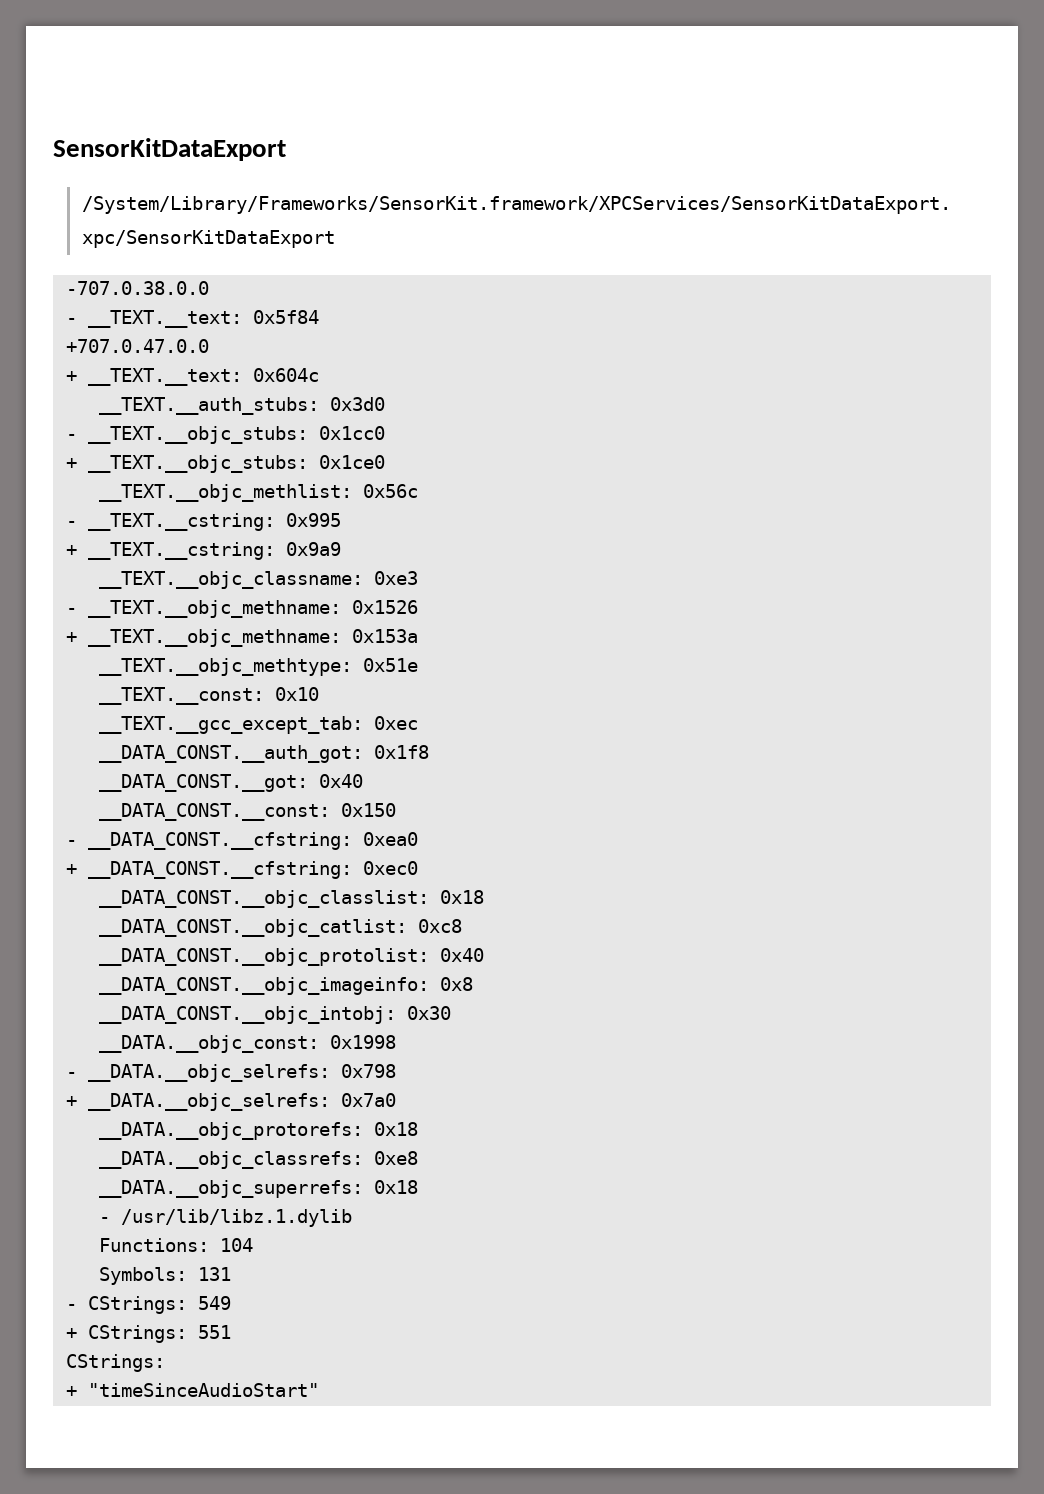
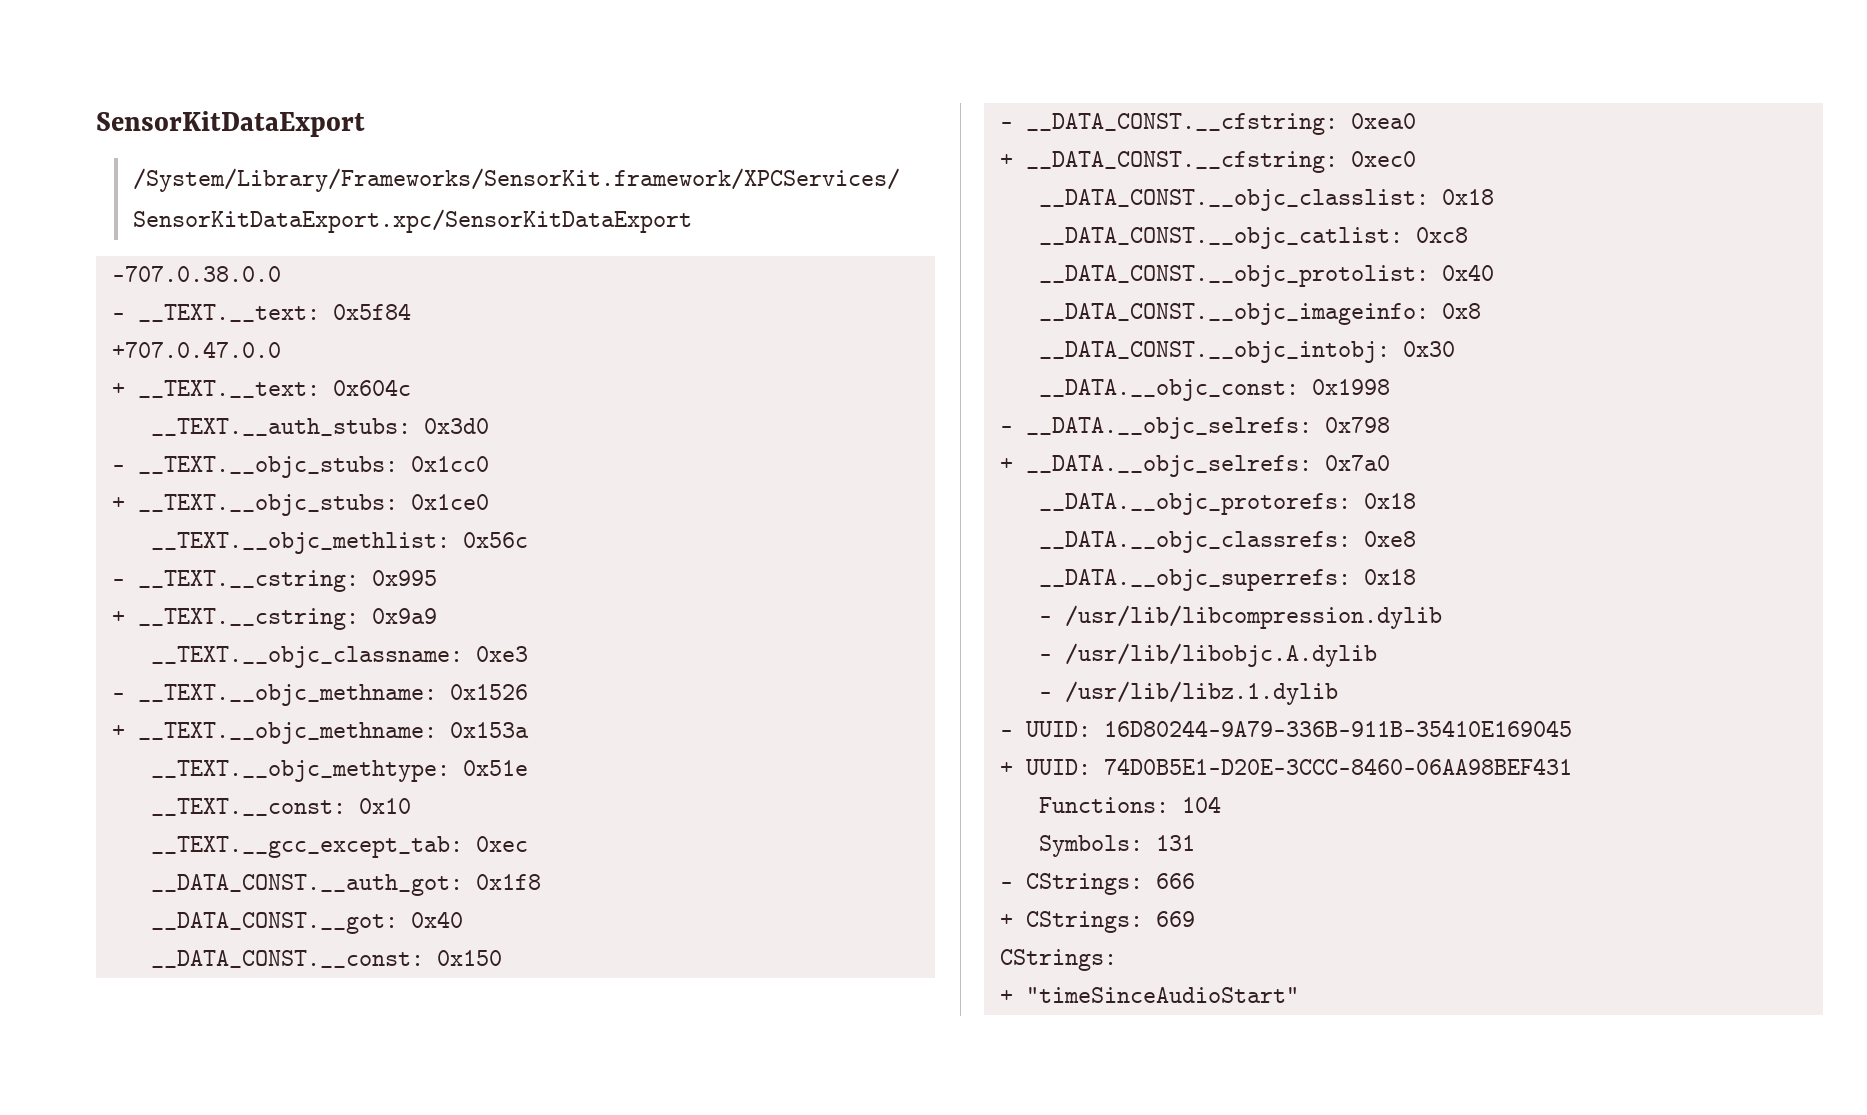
+ - /usr/lib/libcompression.dylib
+ - /usr/lib/libobjc.A.dylib
  - /usr/lib/libz.1.dylib
+ - UUID: 16D80244-9A79-336B-911B-35410E169045
+ + UUID: 74D0B5E1-D20E-3CCC-8460-06AA98BEF431
- - CStrings: 549
+ - CStrings: 666
- + CStrings: 551
+ + CStrings: 669

